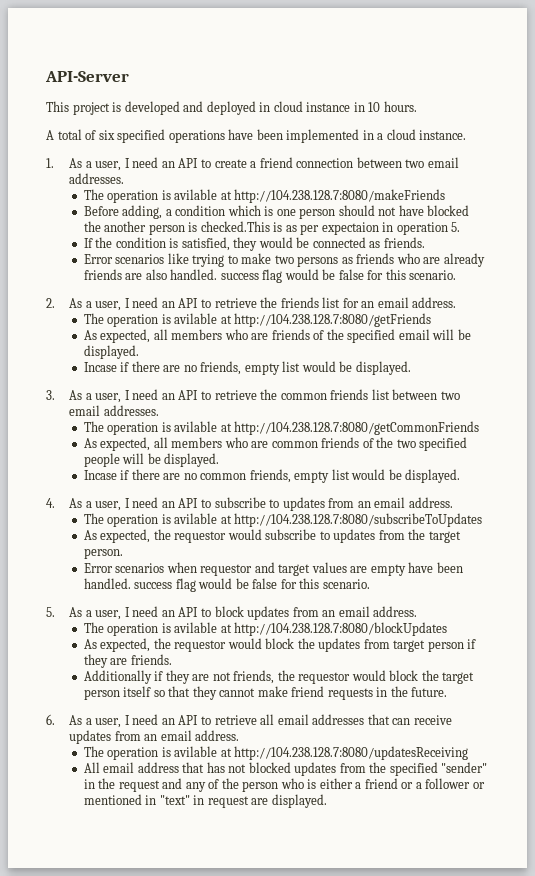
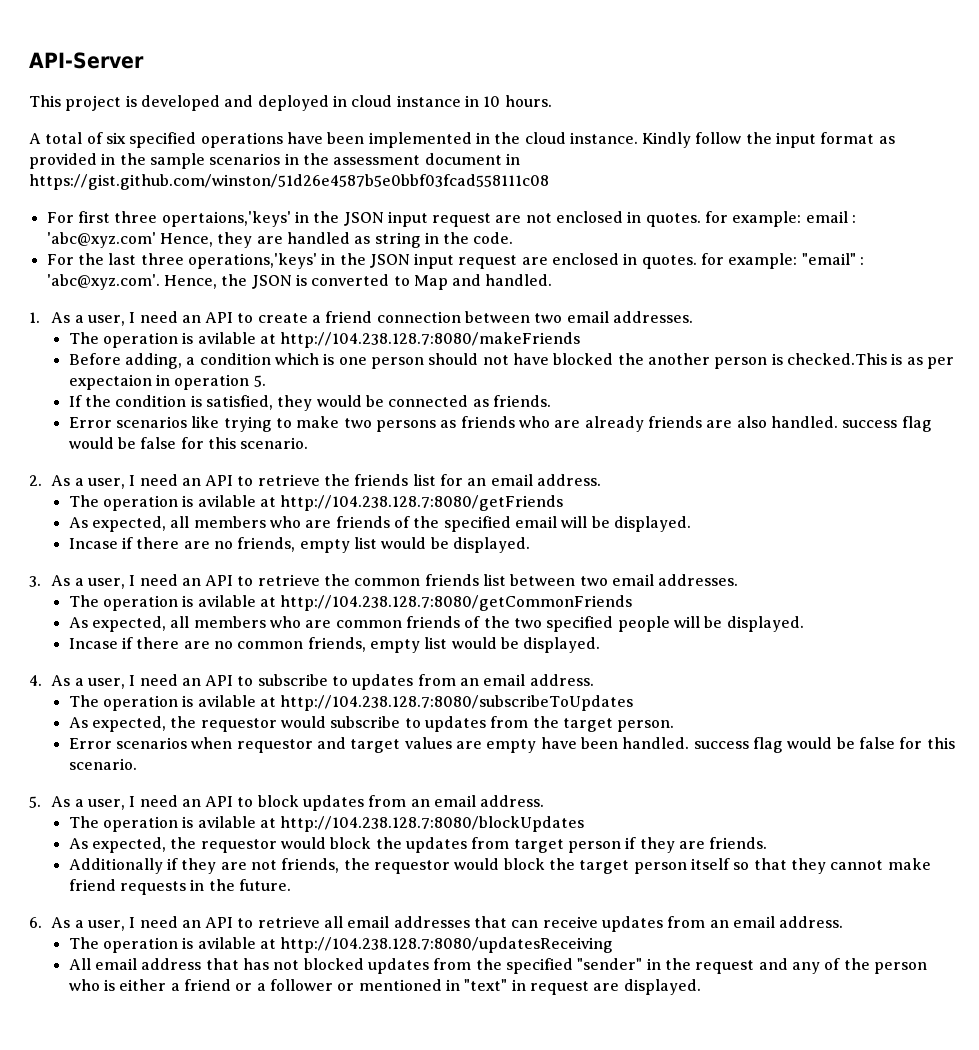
- A total of six specified operations have been implemented in a cloud instance.
+ A total of six specified operations have been implemented in the cloud instance. Kindly follow the input format as provided in the sample scenarios in the assessment document in https://gist.github.com/winston/51d26e4587b5e0bbf03fcad558111c08
+ For first three opertaions,'keys' in the JSON input request are not enclosed in quotes. for example: email : 'abc@xyz.com' Hence, they are handled as string in the code.
+ For the last three operations,'keys' in the JSON input request are enclosed in quotes. for example: "email" : 'abc@xyz.com'. Hence, the JSON is converted to Map and handled.

